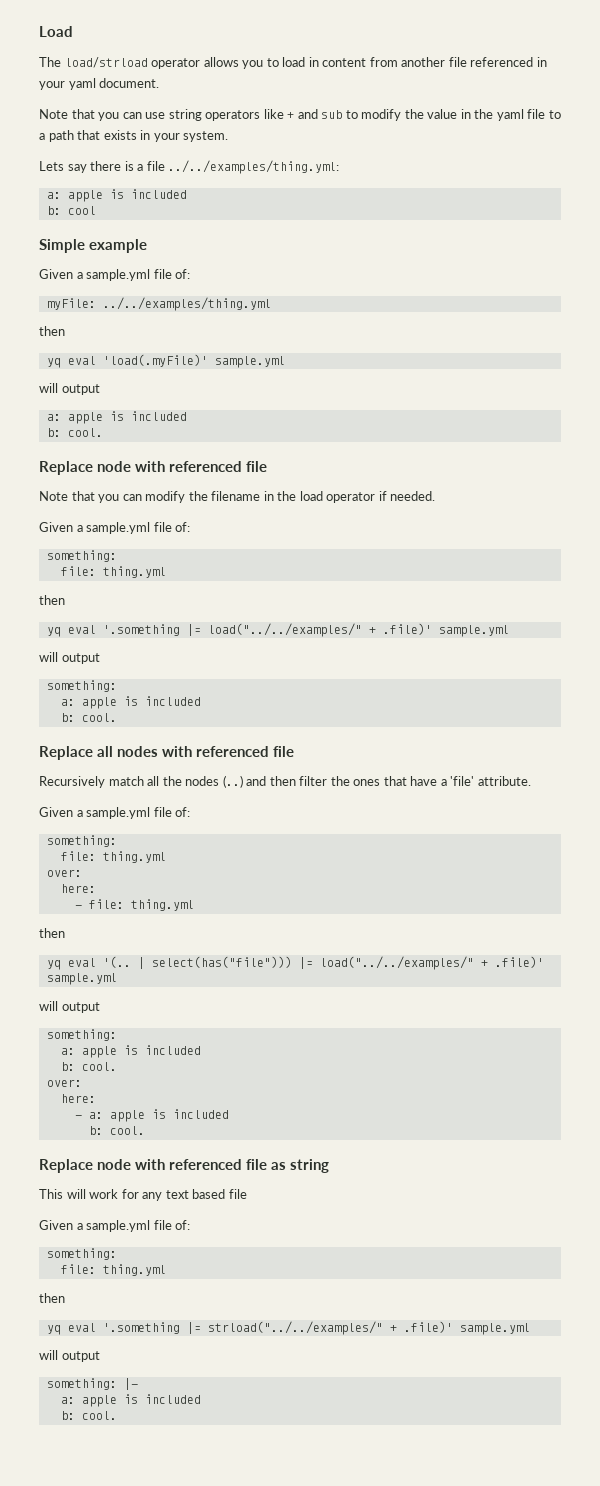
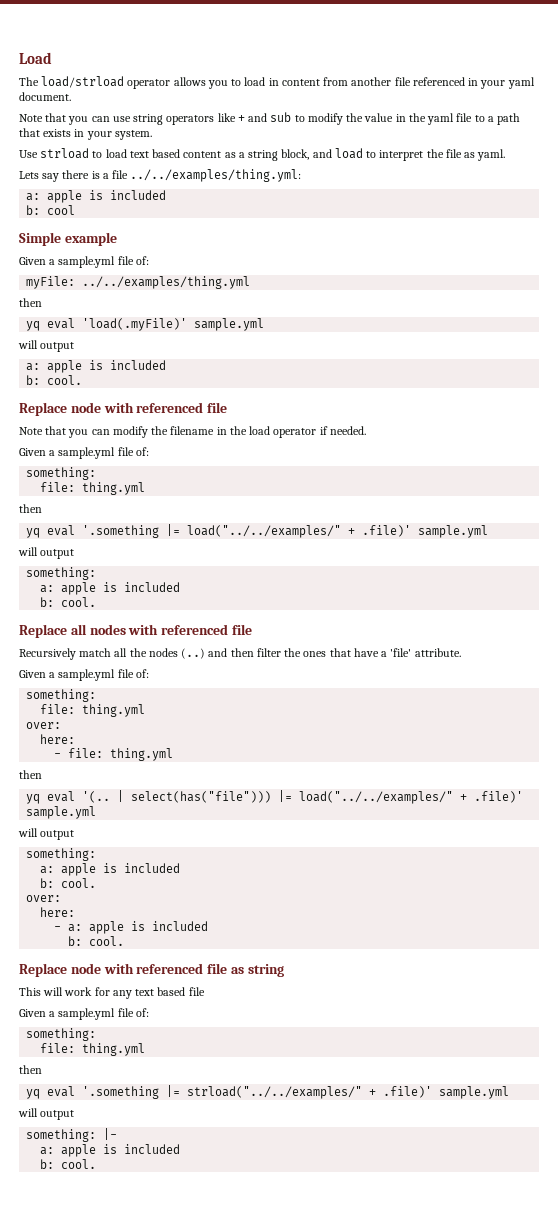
+ Use strload to load text based content as a string block, and load to interpret the file as yaml.

